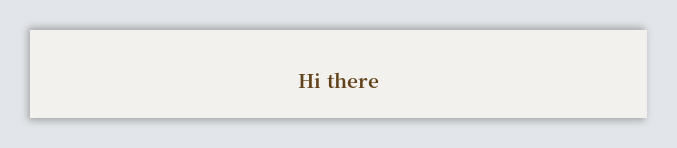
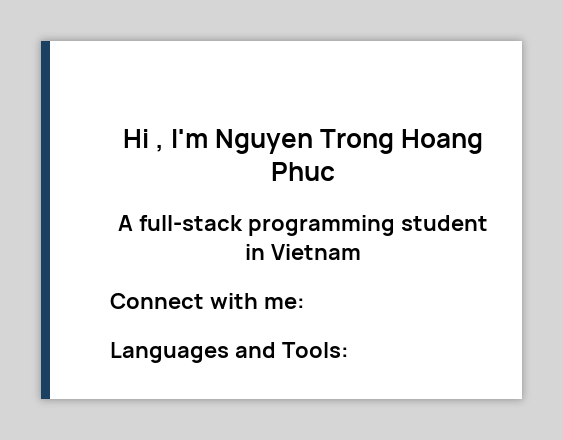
- Hi there
+ Hi , I'm Nguyen Trong Hoang Phuc
+ A full-stack programming student in Vietnam
+ Connect with me:
+ Languages and Tools:

